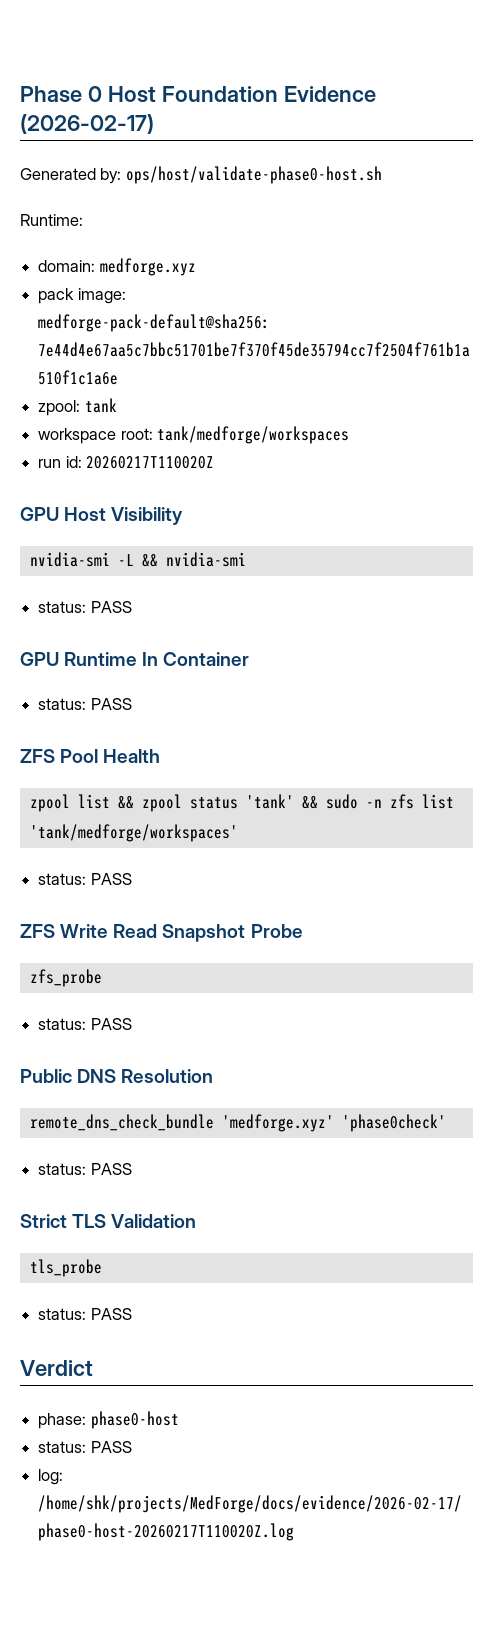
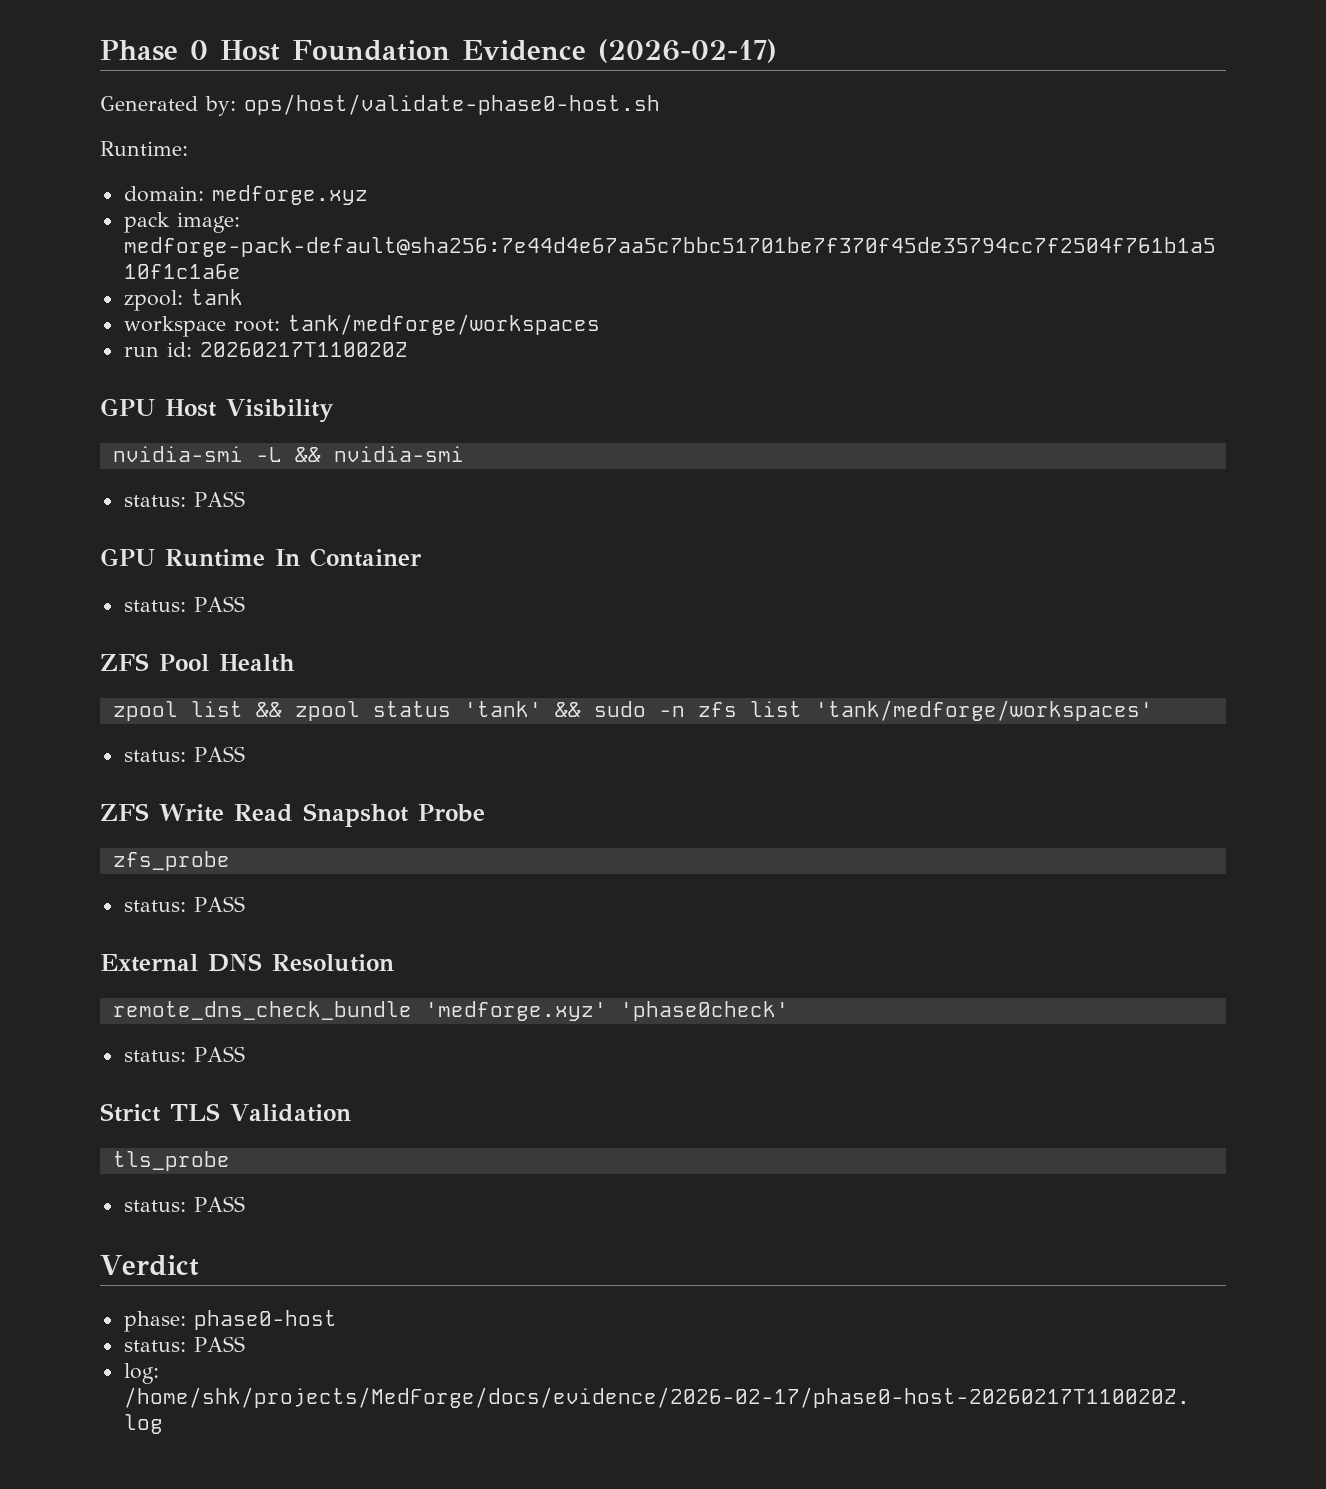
- Public DNS Resolution
+ External DNS Resolution

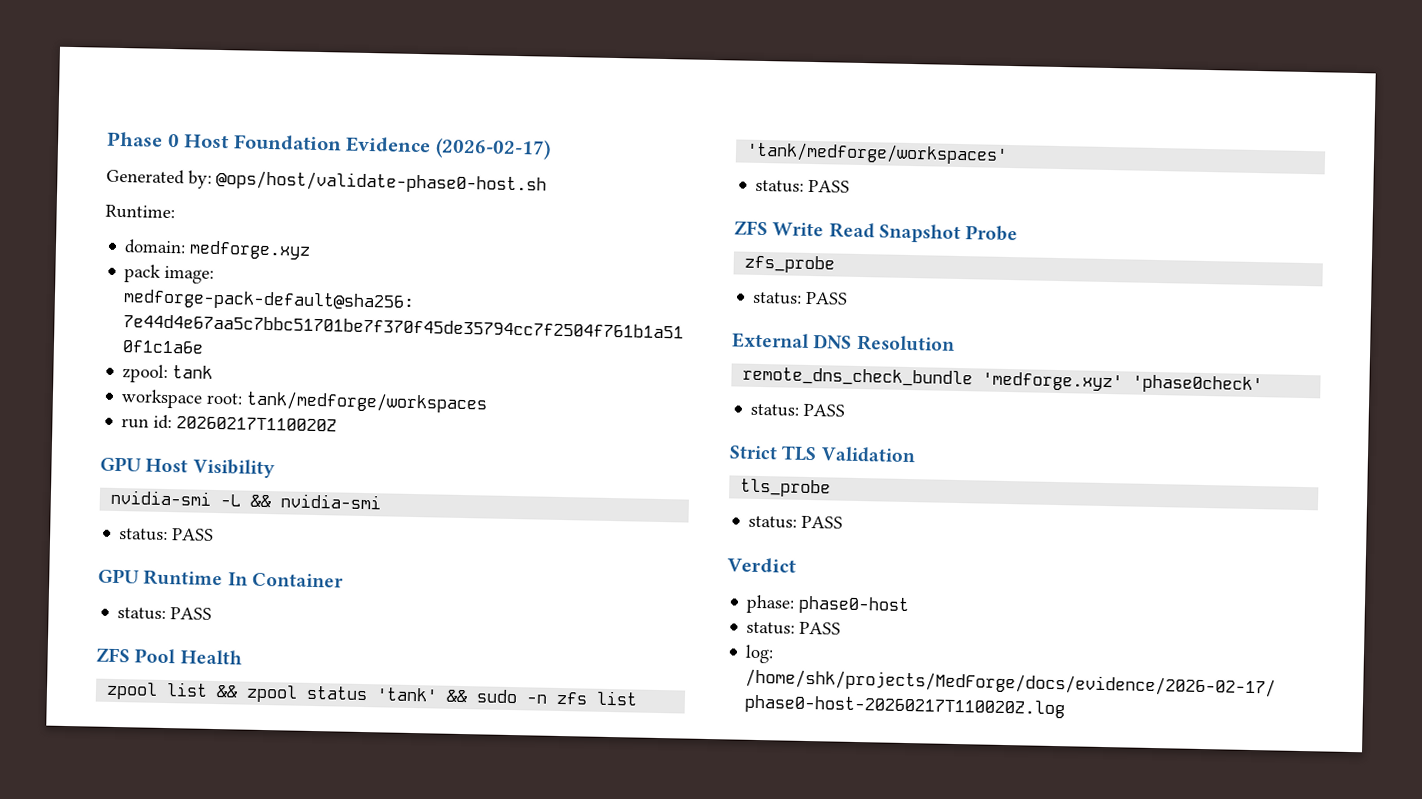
- Generated by: ops/host/validate-phase0-host.sh
+ Generated by: @ops/host/validate-phase0-host.sh

